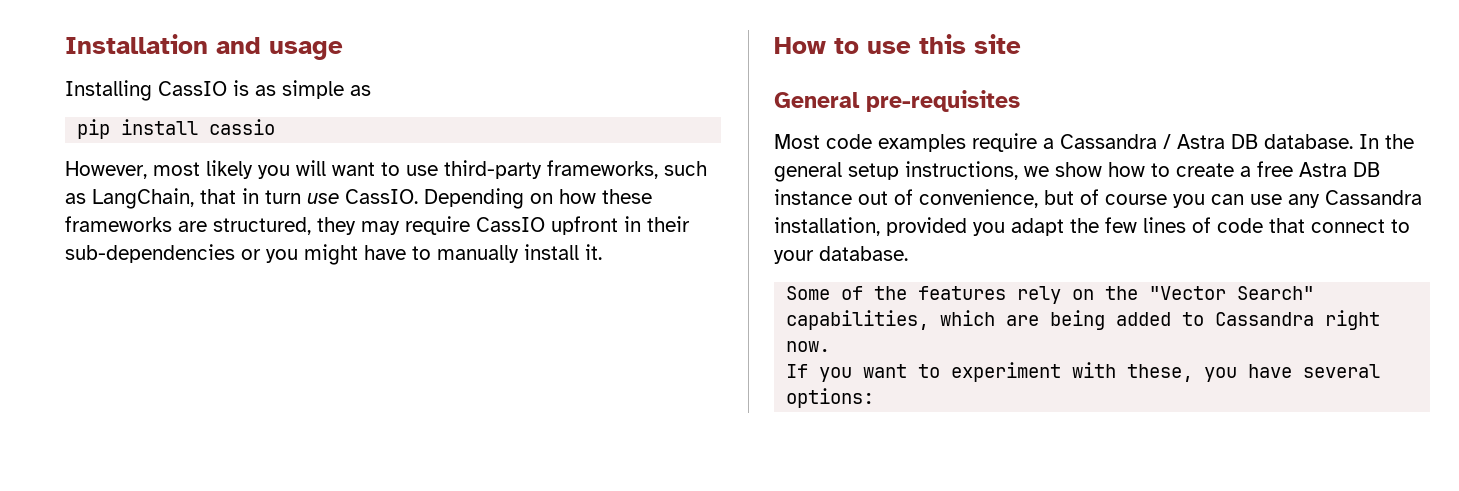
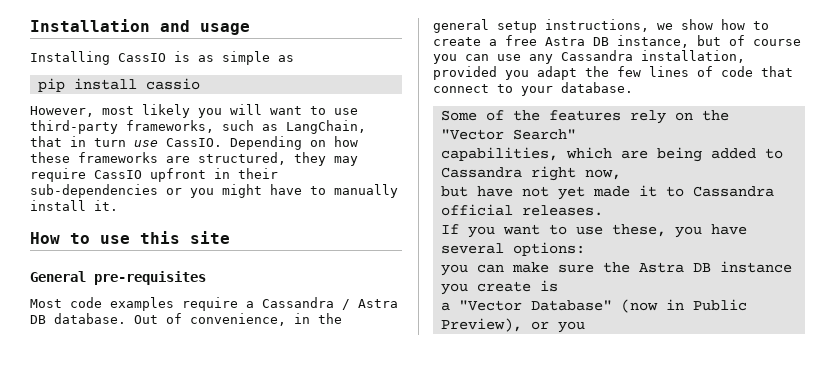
- In the general setup instructions, we show how to create a free Astra DB instance out of convenience, but of course you can use any Cassandra installation, provided you adapt the few lines of code that connect to your database.
+ Out of convenience, in the general setup instructions, we show how to create a free Astra DB instance, but of course you can use any Cassandra installation, provided you adapt the few lines of code that connect to your database.
- capabilities, which are being added to Cassandra right now.
+ capabilities, which are being added to Cassandra right now,
+ but have not yet made it to Cassandra official releases.
- If you want to experiment with these, you have several options:
+ If you want to use these, you have several options:
+ you can make sure the Astra DB instance you create is
+ a "Vector Database" (now in Public Preview), or you

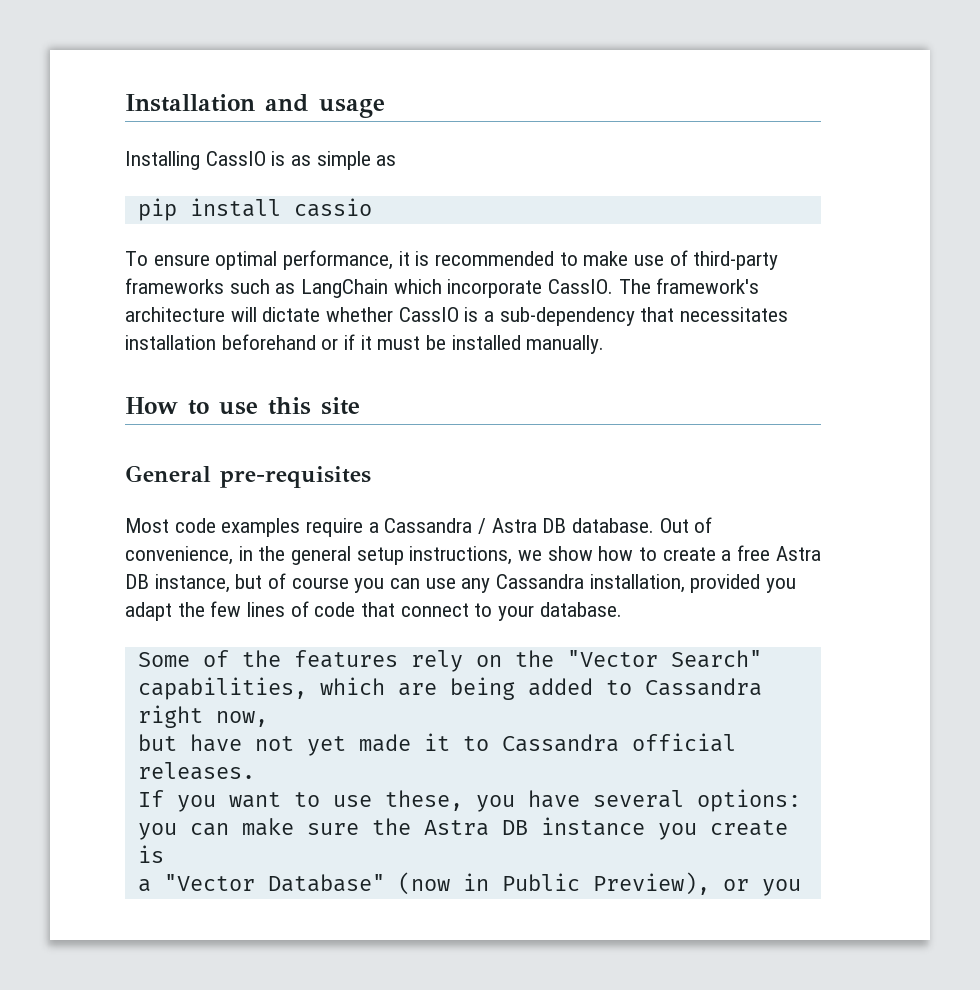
- However, most likely you will want to use third-party frameworks, such as LangChain, that in turn use CassIO. Depending on how these frameworks are structured, they may require CassIO upfront in their sub-dependencies or you might have to manually install it.
+ To ensure optimal performance, it is recommended to make use of third-party frameworks such as LangChain which incorporate CassIO. The framework's architecture will dictate whether CassIO is a sub-dependency that necessitates installation beforehand or if it must be installed manually.

